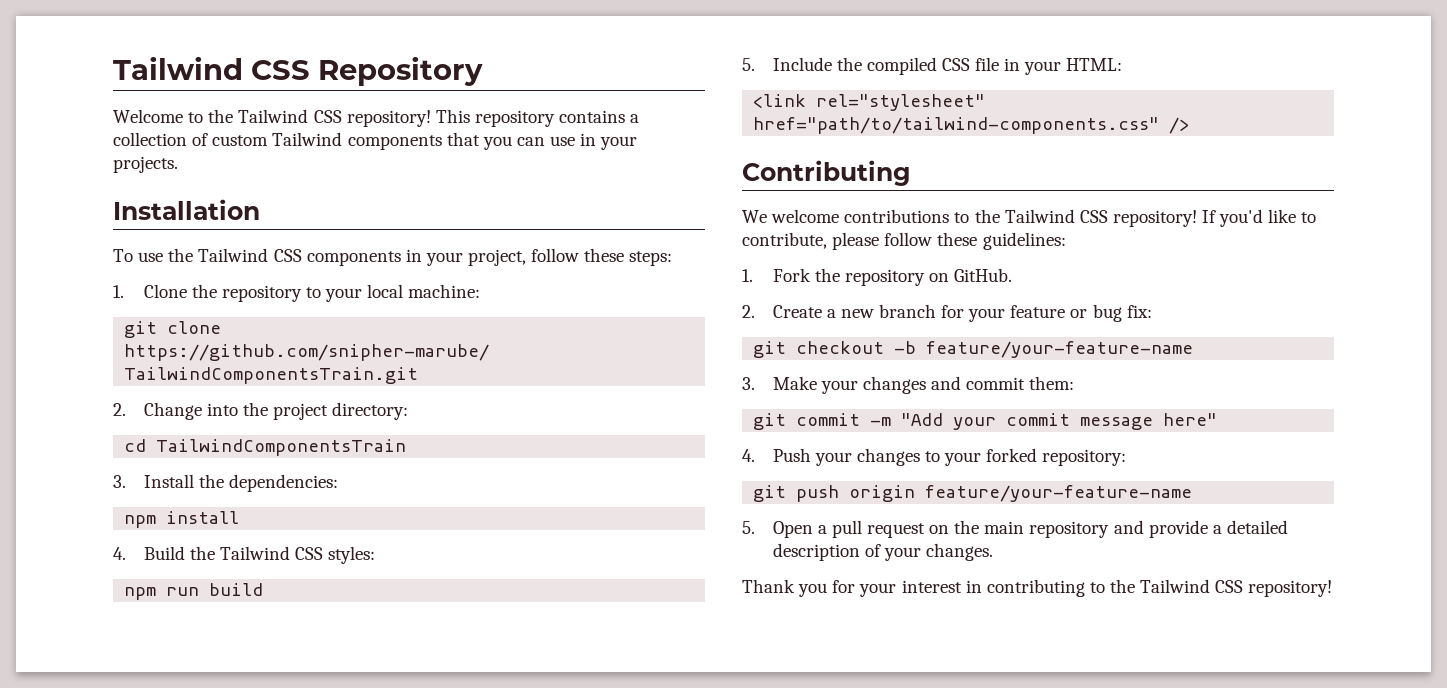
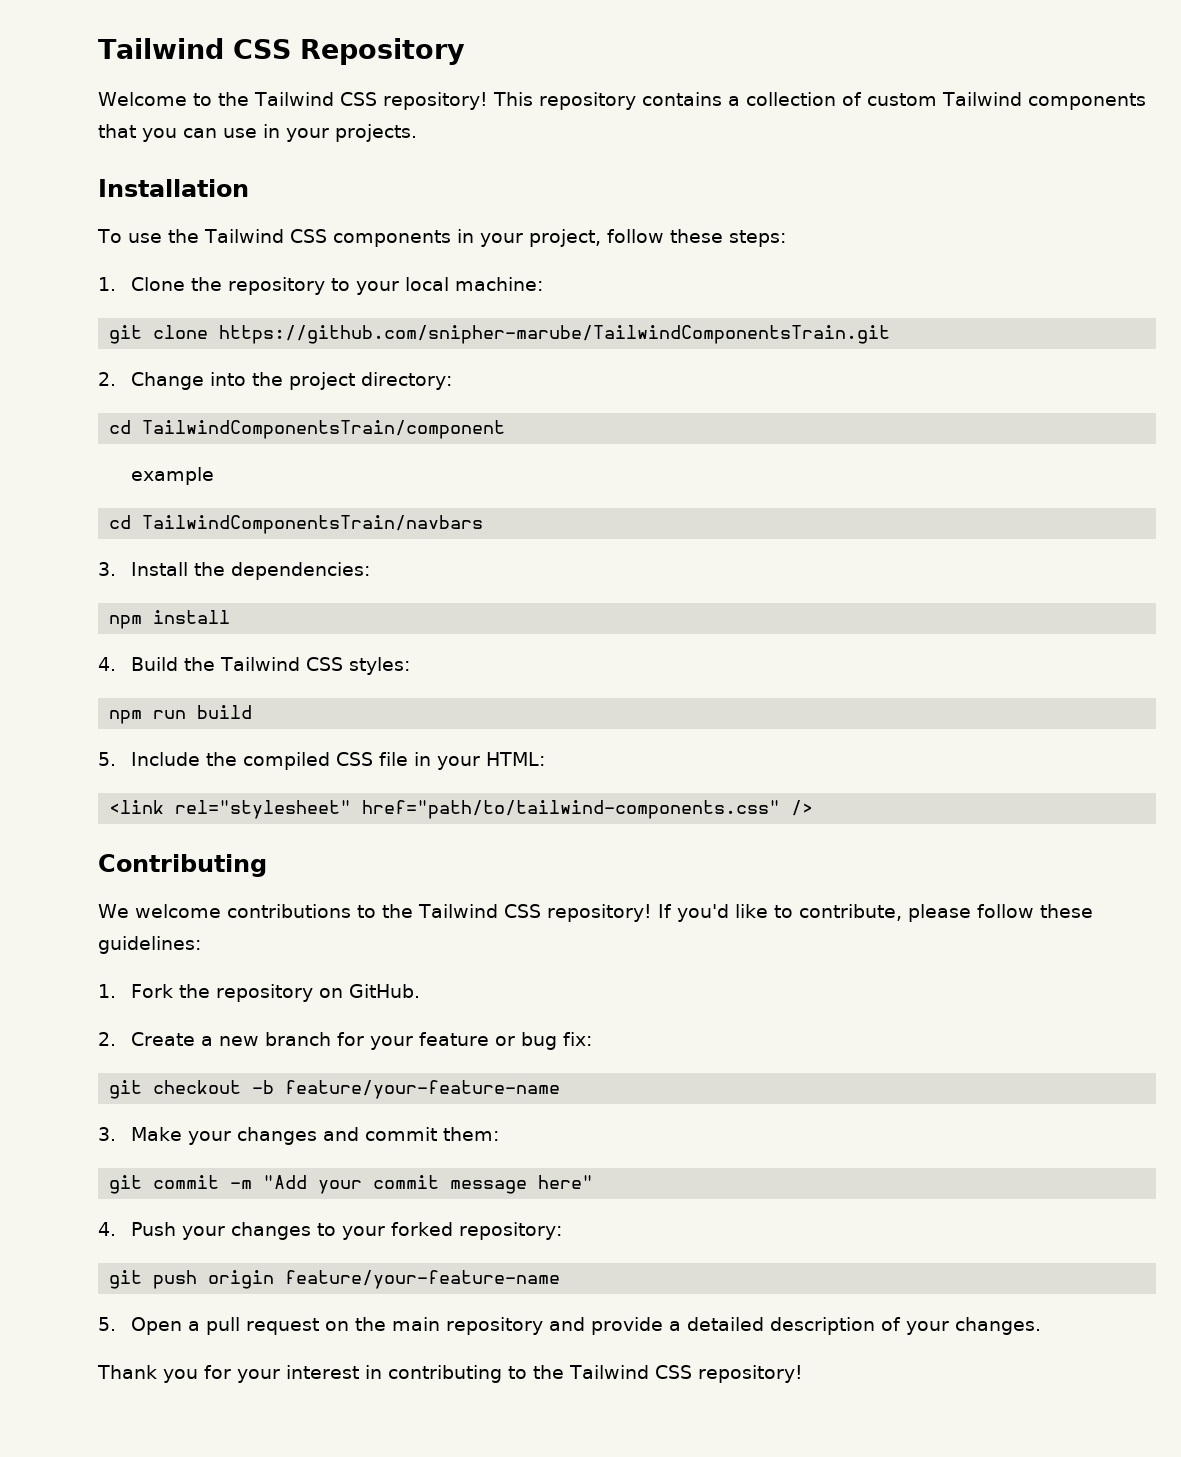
- cd TailwindComponentsTrain
+ cd TailwindComponentsTrain/component
+ example
+ cd TailwindComponentsTrain/navbars

